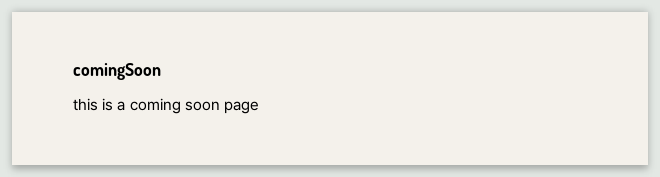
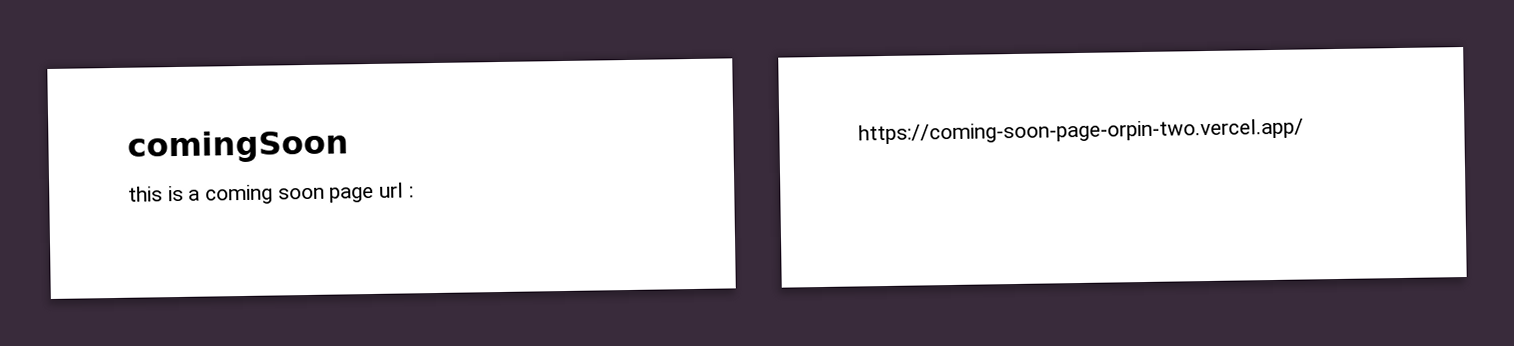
- this is a coming soon page
+ this is a coming soon page url : https://coming-soon-page-orpin-two.vercel.app/

